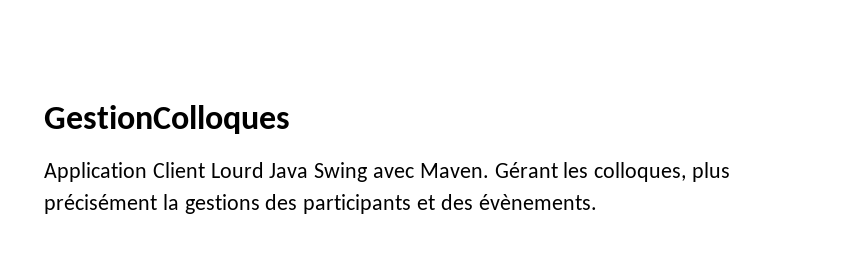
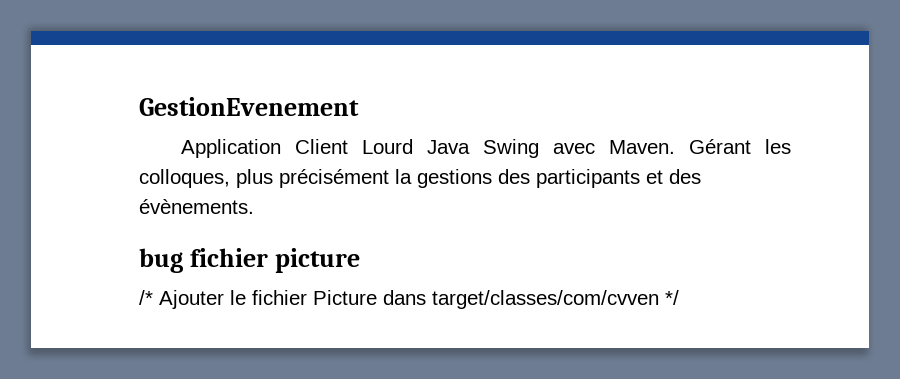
- GestionColloques
+ GestionEvenement
+ bug fichier picture
+ /* Ajouter le fichier Picture dans target/classes/com/cvven */

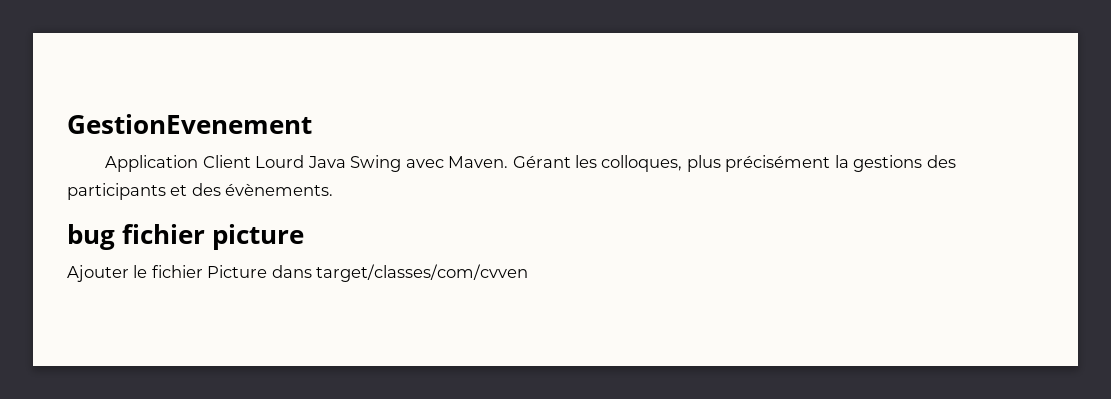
- /* Ajouter le fichier Picture dans target/classes/com/cvven */
+ Ajouter le fichier Picture dans target/classes/com/cvven

